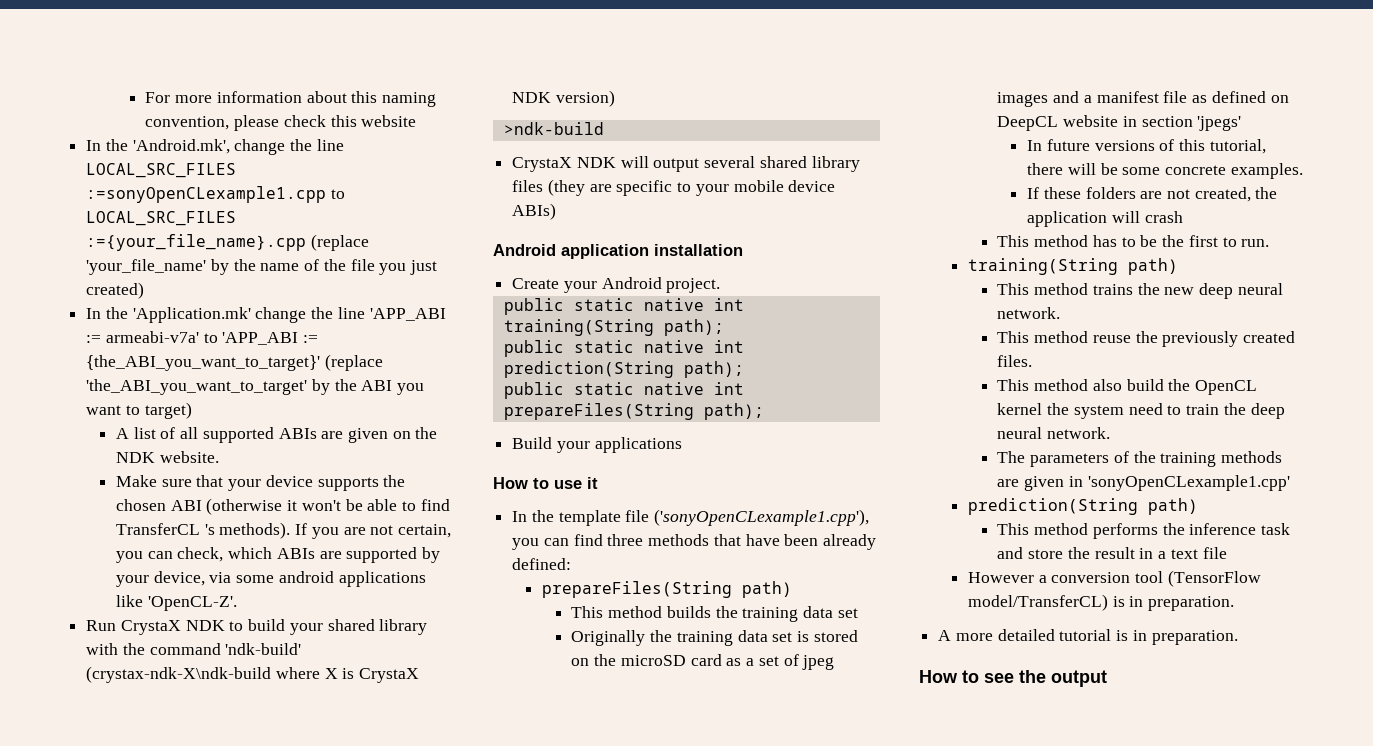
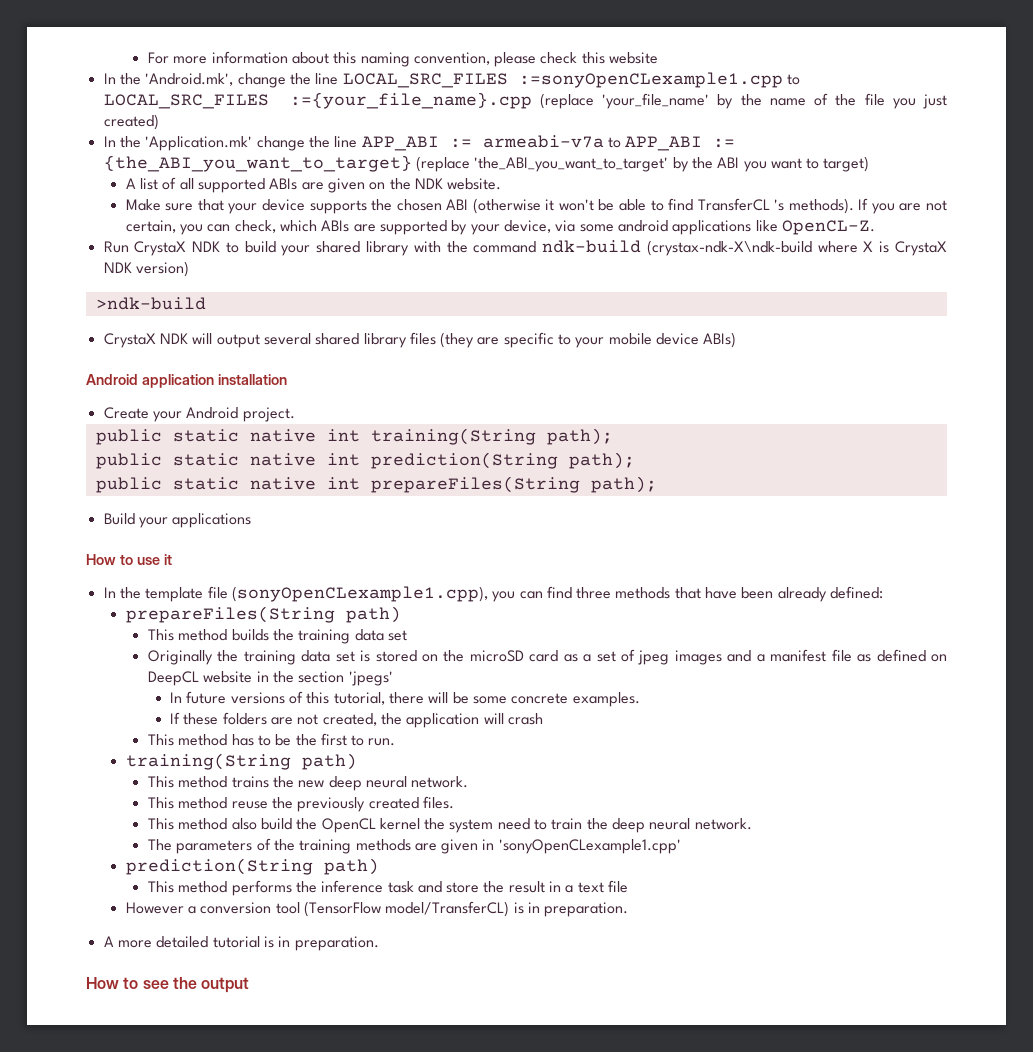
- In the 'Application.mk' change the line 'APP_ABI := armeabi-v7a' to 'APP_ABI := {the_ABI_you_want_to_target}' (replace 'the_ABI_you_want_to_target' by the ABI you want to target)
+ In the 'Application.mk' change the line APP_ABI := armeabi-v7a to APP_ABI := {the_ABI_you_want_to_target} (replace 'the_ABI_you_want_to_target' by the ABI you want to target)
- If you are not certain, you can check, which ABIs are supported by your device, via some android applications like 'OpenCL-Z'.
+ If you are not certain, you can check, which ABIs are supported by your device, via some android applications like OpenCL-Z.
- Run CrystaX NDK to build your shared library with the command 'ndk-build' (crystax-ndk-X\ndk-build where X is CrystaX NDK version)
+ Run CrystaX NDK to build your shared library with the command ndk-build (crystax-ndk-X\ndk-build where X is CrystaX NDK version)
- In the template file ('sonyOpenCLexample1.cpp'), you can find three methods that have been already defined:
+ In the template file (sonyOpenCLexample1.cpp), you can find three methods that have been already defined:
- Originally the training data set is stored on the microSD card as a set of jpeg images and a manifest file as defined on DeepCL website in section 'jpegs'
+ Originally the training data set is stored on the microSD card as a set of jpeg images and a manifest file as defined on DeepCL website in the section 'jpegs'

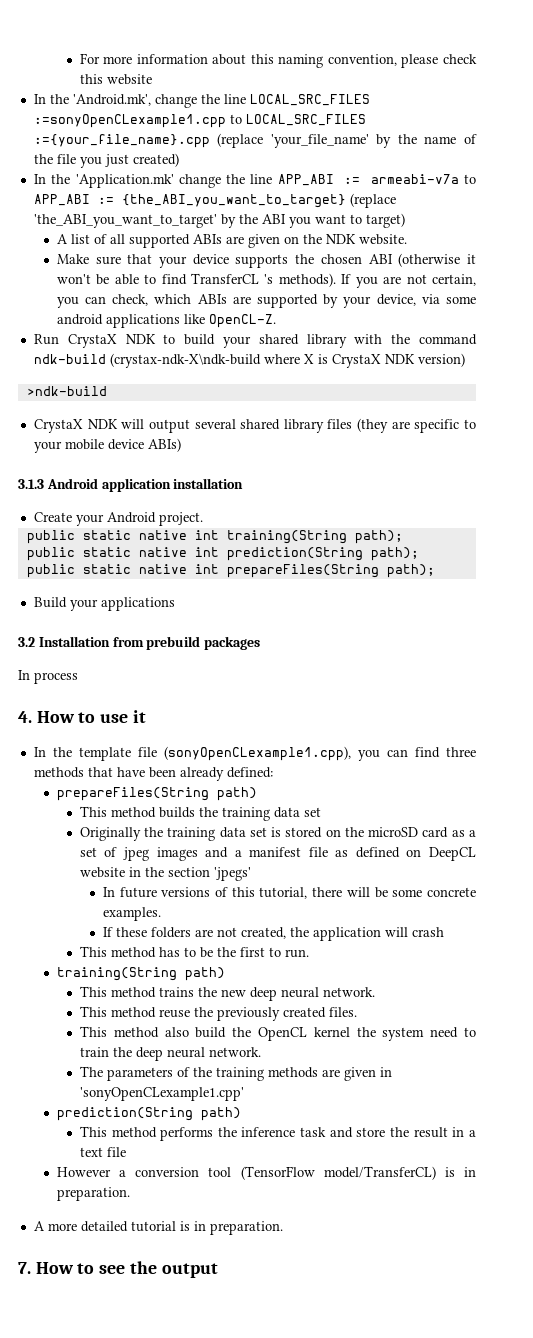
- Android application installation
+ 3.1.3 Android application installation
- How to use it
+ 3.2 Installation from prebuild packages
+ In process
+ 4. How to use it
- How to see the output
+ 7. How to see the output

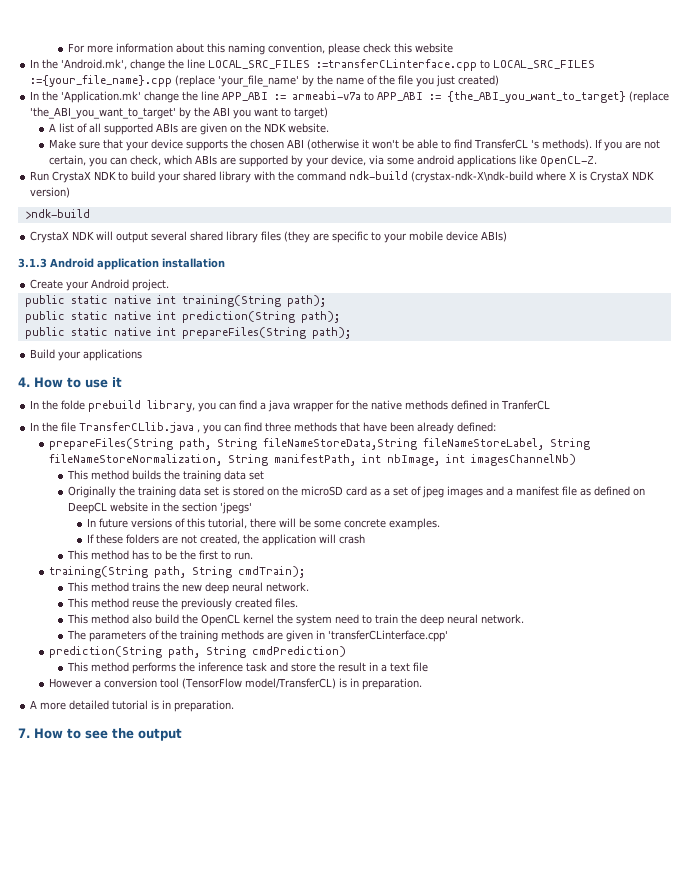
- In the 'Android.mk', change the line LOCAL_SRC_FILES :=sonyOpenCLexample1.cpp to LOCAL_SRC_FILES :={your_file_name}.cpp (replace 'your_file_name' by the name of the file you just created)
+ In the 'Android.mk', change the line LOCAL_SRC_FILES :=transferCLinterface.cpp to LOCAL_SRC_FILES :={your_file_name}.cpp (replace 'your_file_name' by the name of the file you just created)
- 3.2 Installation from prebuild packages
- In process
- In the template file (sonyOpenCLexample1.cpp), you can find three methods that have been already defined:
+ In the folde prebuild library, you can find a java wrapper for the native methods defined in TranferCL
+ In the file TransferCLlib.java , you can find three methods that have been already defined:
- prepareFiles(String path)
+ prepareFiles(String path, String fileNameStoreData,String fileNameStoreLabel, String fileNameStoreNormalization, String manifestPath, int nbImage, int imagesChannelNb)
- training(String path)
+ training(String path, String cmdTrain);
- The parameters of the training methods are given in 'sonyOpenCLexample1.cpp'
- prediction(String path)
+ The parameters of the training methods are given in 'transferCLinterface.cpp'
+ prediction(String path, String cmdPrediction)

